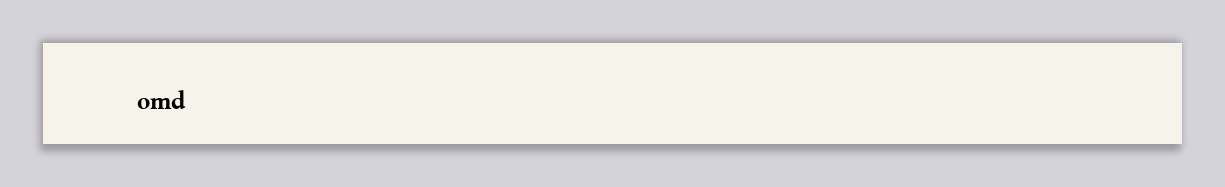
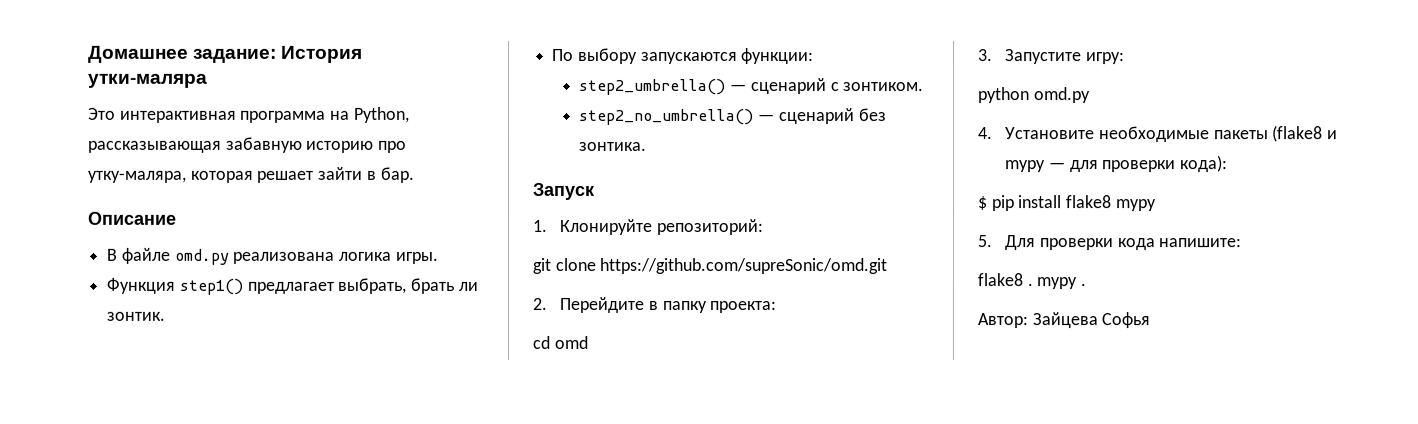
- omd
+ Домашнее задание: История утки-маляра
+ Это интерактивная программа на Python, рассказывающая забавную историю про утку-маляра, которая решает зайти в бар.
+ Описание
+ В файле omd.py реализована логика игры.
+ Функция step1() предлагает выбрать, брать ли зонтик.
+ По выбору запускаются функции:
+ step2_umbrella() — сценарий с зонтиком.
+ step2_no_umbrella() — сценарий без зонтика.
+ Запуск
+ 1. Клонируйте репозиторий:
+ git clone https://github.com/supreSonic/omd.git
+ 2. Перейдите в папку проекта:
+ cd omd
+ 3. Запустите игру:
+ python omd.py
+ 4. Установите необходимые пакеты (flake8 и mypy — для проверки кода):
+ $ pip install flake8 mypy
+ 5. Для проверки кода напишите:
+ flake8 . mypy .
+ Автор: Зайцева Софья

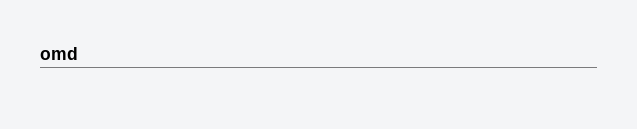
- Домашнее задание: История утки-маляра
- Это интерактивная программа на Python, рассказывающая забавную историю про утку-маляра, которая решает зайти в бар.
- Описание
- В файле omd.py реализована логика игры.
- Функция step1() предлагает выбрать, брать ли зонтик.
- По выбору запускаются функции:
- step2_umbrella() — сценарий с зонтиком.
- step2_no_umbrella() — сценарий без зонтика.
- Запуск
- 1. Клонируйте репозиторий:
- git clone https://github.com/supreSonic/omd.git
- 2. Перейдите в папку проекта:
- cd omd
- 3. Запустите игру:
- python omd.py
- 4. Установите необходимые пакеты (flake8 и mypy — для проверки кода):
- $ pip install flake8 mypy
- 5. Для проверки кода напишите:
- flake8 . mypy .
- Автор: Зайцева Софья
+ omd

